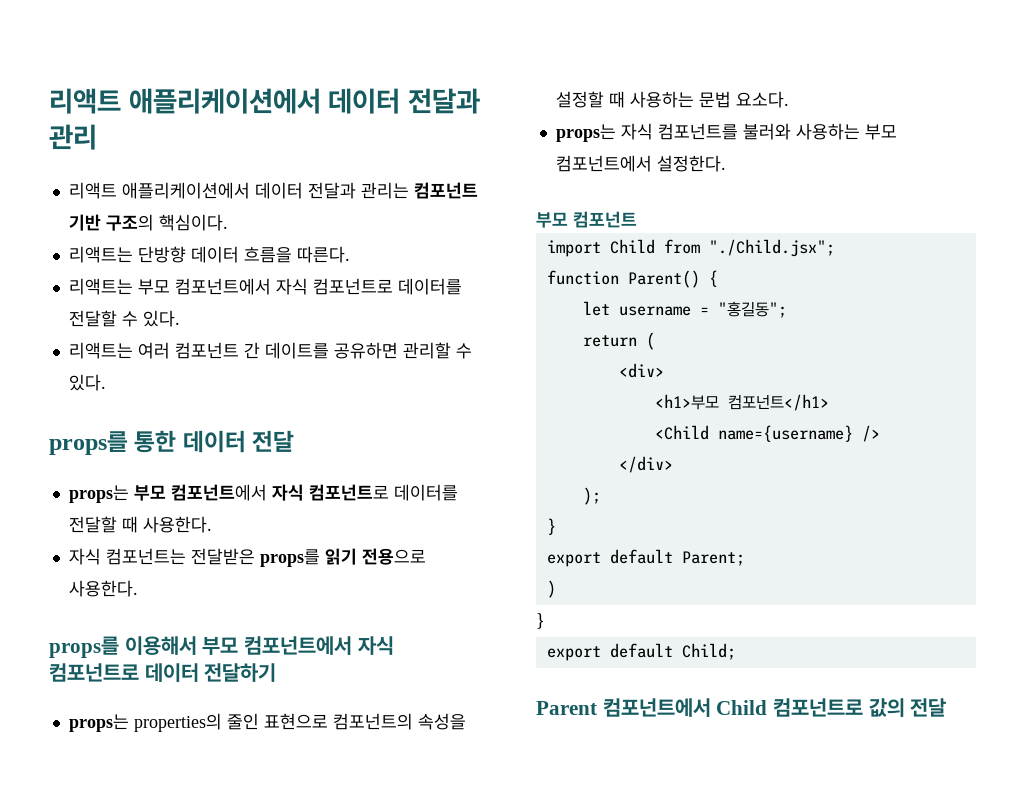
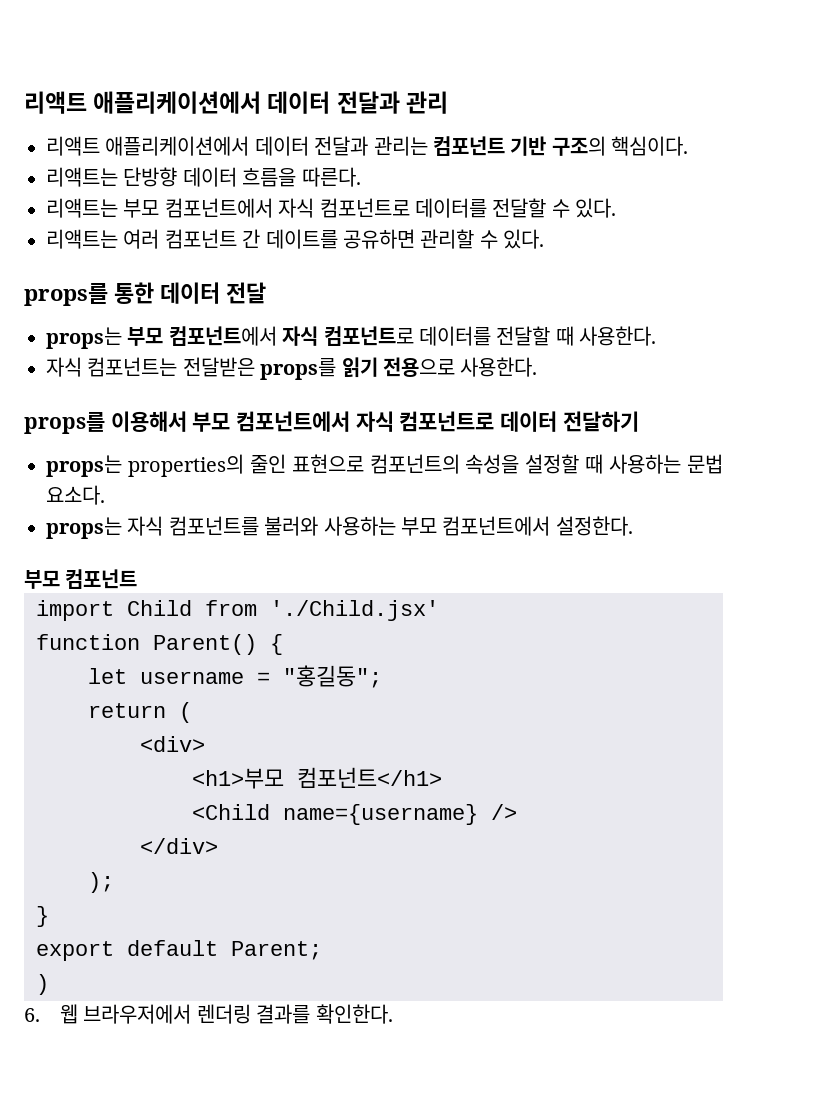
- import Child from "./Child.jsx";
+ import Child from './Child.jsx'
  )
- }
- export default Child;
- Parent 컴포넌트에서 Child 컴포넌트로 값의 전달
+ 6. 웹 브라우저에서 렌더링 결과를 확인한다.

